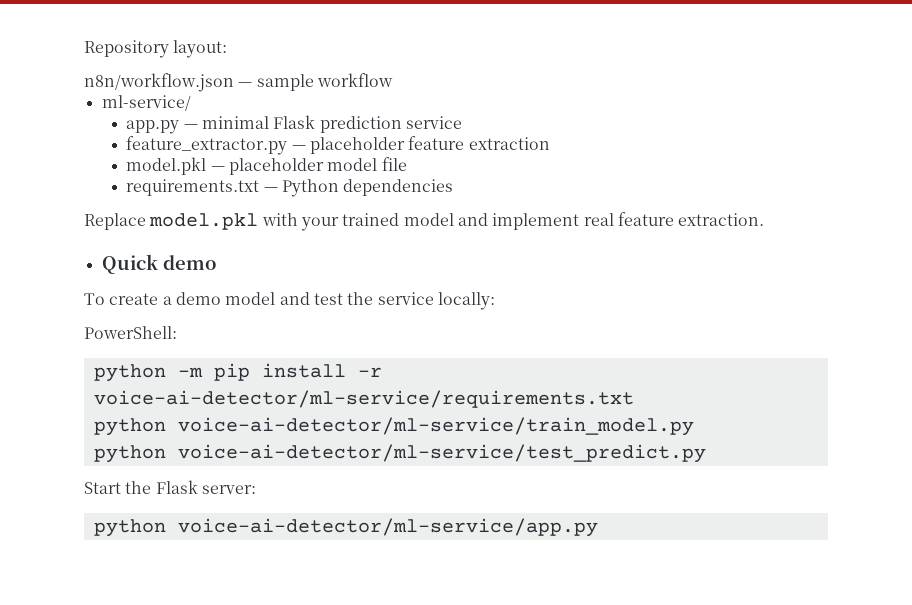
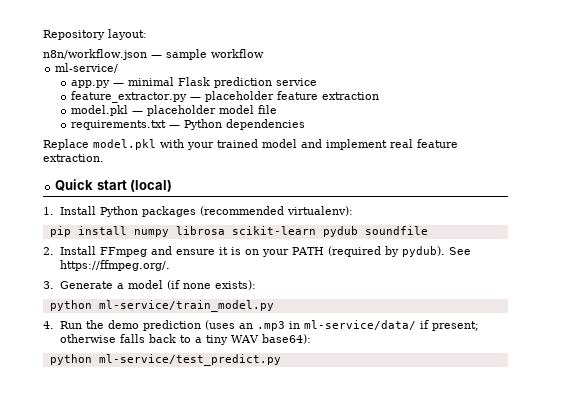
- Quick demo
- To create a demo model and test the service locally:
- PowerShell:
- python -m pip install -r voice-ai-detector/ml-service/requirements.txt
- python voice-ai-detector/ml-service/train_model.py
- python voice-ai-detector/ml-service/test_predict.py
- Start the Flask server:
- python voice-ai-detector/ml-service/app.py
+ Quick start (local)
+ 1. Install Python packages (recommended virtualenv):
+ pip install numpy librosa scikit-learn pydub soundfile
+ 2. Install FFmpeg and ensure it is on your PATH (required by pydub). See https://ffmpeg.org/.
+ 3. Generate a model (if none exists):
+ python ml-service/train_model.py
+ 4. Run the demo prediction (uses an .mp3 in ml-service/data/ if present; otherwise falls back to a tiny WAV base64):
+ python ml-service/test_predict.py

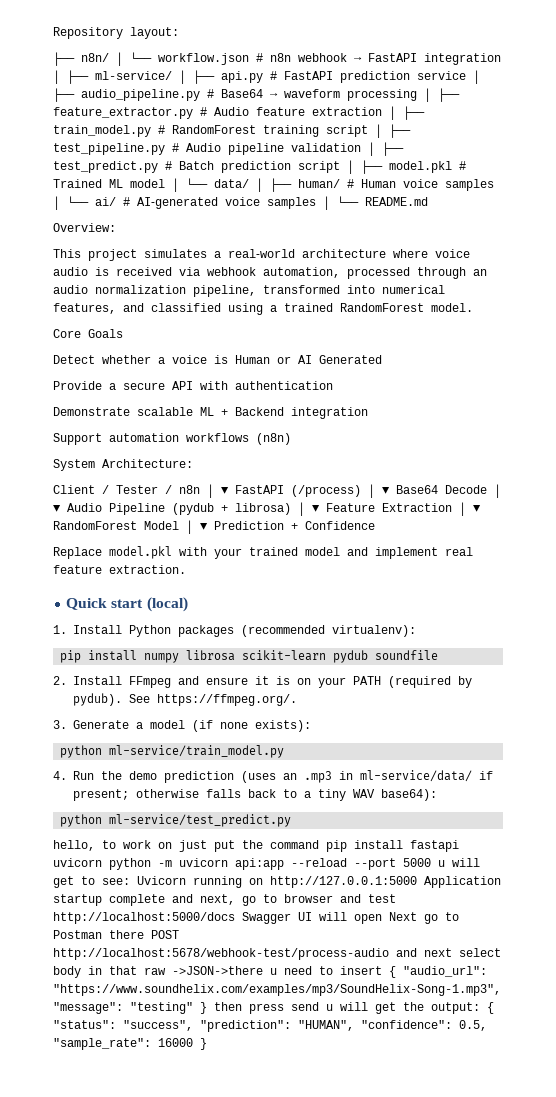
- n8n/workflow.json — sample workflow
- ml-service/
- app.py — minimal Flask prediction service
- feature_extractor.py — placeholder feature extraction
- model.pkl — placeholder model file
- requirements.txt — Python dependencies
+ ├── n8n/ │ └── workflow.json # n8n webhook → FastAPI integration │ ├── ml-service/ │ ├── api.py # FastAPI prediction service │ ├── audio_pipeline.py # Base64 → waveform processing │ ├── feature_extractor.py # Audio feature extraction │ ├── train_model.py # RandomForest training script │ ├── test_pipeline.py # Audio pipeline validation │ ├── test_predict.py # Batch prediction script │ ├── model.pkl # Trained ML model │ └── data/ │ ├── human/ # Human voice samples │ └── ai/ # AI‑generated voice samples │ └── README.md
+ Overview:
+ This project simulates a real‑world architecture where voice audio is received via webhook automation, processed through an audio normalization pipeline, transformed into numerical features, and classified using a trained RandomForest model.
+ Core Goals
+ Detect whether a voice is Human or AI Generated
+ Provide a secure API with authentication
+ Demonstrate scalable ML + Backend integration
+ Support automation workflows (n8n)
+ System Architecture:
+ Client / Tester / n8n │ ▼ FastAPI (/process) │ ▼ Base64 Decode │ ▼ Audio Pipeline (pydub + librosa) │ ▼ Feature Extraction │ ▼ RandomForest Model │ ▼ Prediction + Confidence
+ hello, to work on just put the command pip install fastapi uvicorn python -m uvicorn api:app --reload --port 5000 u will get to see: Uvicorn running on http://127.0.0.1:5000 Application startup complete and next, go to browser and test http://localhost:5000/docs Swagger UI will open Next go to Postman there POST http://localhost:5678/webhook-test/process-audio and next select body in that raw ->JSON->there u need to insert { "audio_url": "https://www.soundhelix.com/examples/mp3/SoundHelix-Song-1.mp3", "message": "testing" } then press send u will get the output: { "status": "success", "prediction": "HUMAN", "confidence": 0.5, "sample_rate": 16000 }

